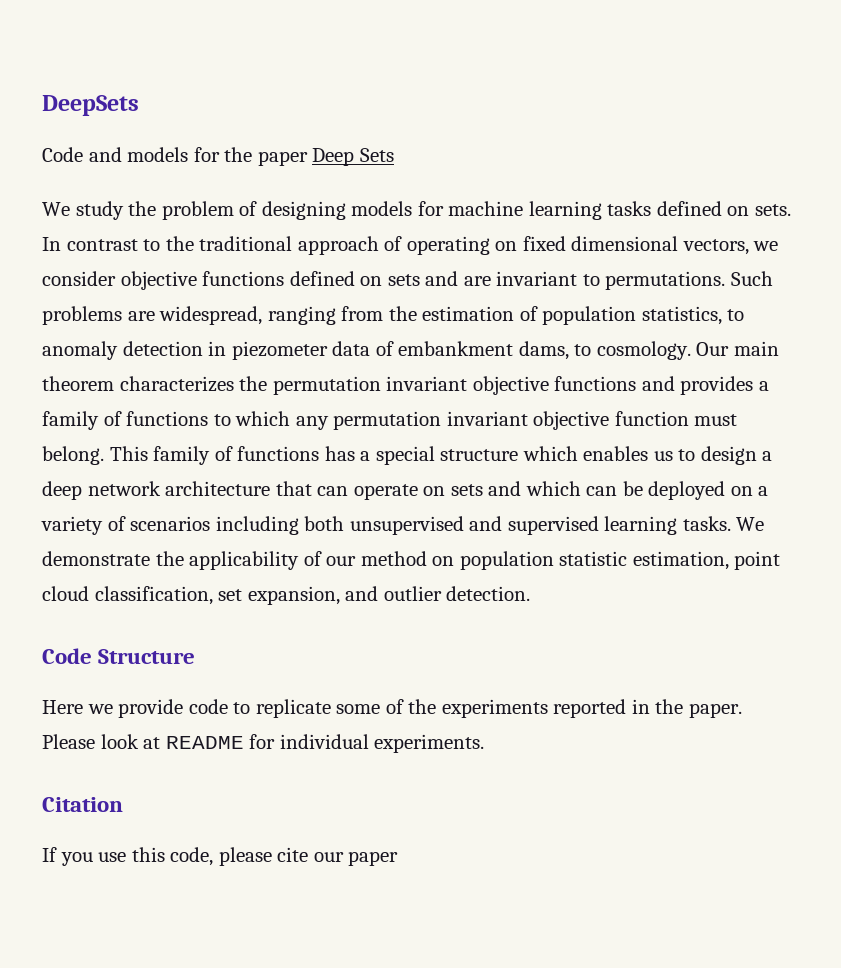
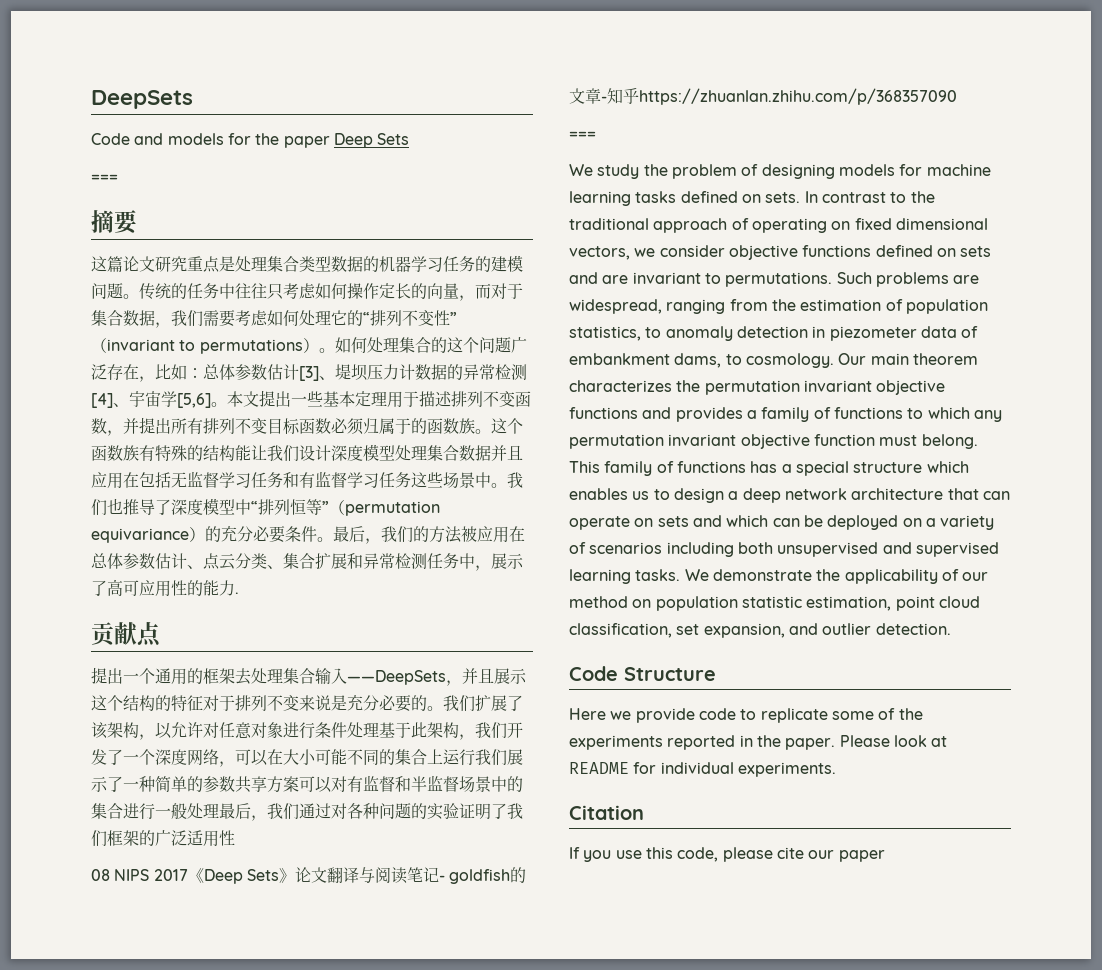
  Code and models for the paper Deep Sets
+ ===
+ 摘要
+ 这篇论文研究重点是处理集合类型数据的机器学习任务的建模问题。传统的任务中往往只考虑如何操作定长的向量，而对于集合数据，我们需要考虑如何处理它的“排列不变性”（invariant to permutations）。如何处理集合的这个问题广泛存在，比如：总体参数估计[3]、堤坝压力计数据的异常检测[4]、宇宙学[5,6]。本文提出一些基本定理用于描述排列不变函数，并提出所有排列不变目标函数必须归属于的函数族。这个函数族有特殊的结构能让我们设计深度模型处理集合数据并且应用在包括无监督学习任务和有监督学习任务这些场景中。我们也推导了深度模型中“排列恒等”（permutation equivariance）的充分必要条件。最后，我们的方法被应用在总体参数估计、点云分类、集合扩展和异常检测任务中，展示了高可应用性的能力.
+ 贡献点
+ 提出一个通用的框架去处理集合输入——DeepSets，并且展示这个结构的特征对于排列不变来说是充分必要的。我们扩展了该架构，以允许对任意对象进行条件处理基于此架构，我们开发了一个深度网络，可以在大小可能不同的集合上运行我们展示了一种简单的参数共享方案可以对有监督和半监督场景中的集合进行一般处理最后，我们通过对各种问题的实验证明了我们框架的广泛适用性
+ 08 NIPS 2017《Deep Sets》论文翻译与阅读笔记- goldfish的文章-知乎https://zhuanlan.zhihu.com/p/368357090
+ ===

